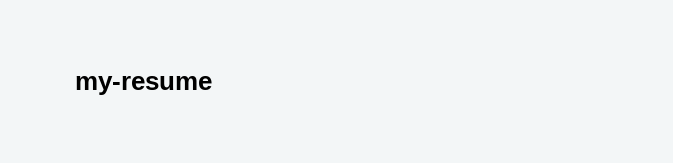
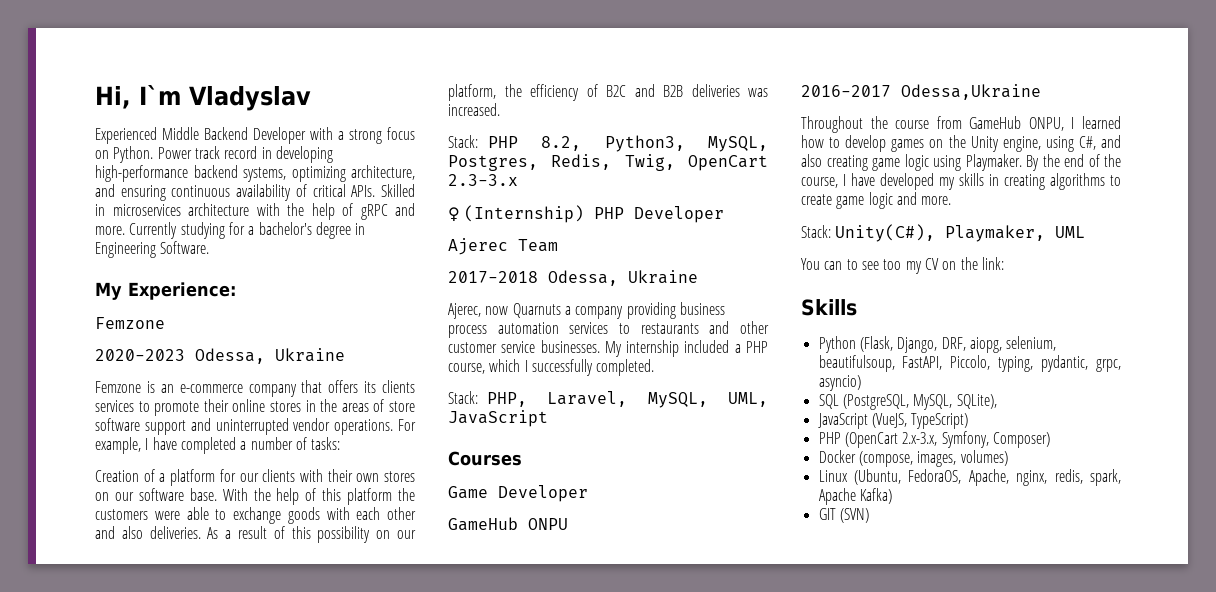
- my-resume
+ Hi, I`m Vladyslav
+ Experienced Middle Backend Developer with a strong focus on Python. Power track record in developing high-performance backend systems, optimizing architecture, and ensuring continuous availability of critical APIs. Skilled in microservices architecture with the help of gRPC and more. Сurrently studying for a bachelor's degree in Engineering Software.
+ My Experience:
+ Femzone
+ 2020-2023 Odessa, Ukraine
+ Femzone is an e-commerce company that offers its clients services to promote their online stores in the areas of store software support and uninterrupted vendor operations. For example, I have completed a number of tasks:
+ Creation of a platform for our clients with their own stores on our software base. With the help of this platform the customers were able to exchange goods with each other and also deliveries. As a result of this possibility on our platform, the efficiency of B2C and B2B deliveries was increased.
+ Stack: PHP 8.2, Python3, MySQL, Postgres, Redis, Twig, OpenCart 2.3-3.x
+ ♀ (Internship) PHP Developer
+ Ajerec Team
+ 2017-2018 Odessa, Ukraine
+ Ajerec, now Quarnuts a company providing business process automation services to restaurants and other customer service businesses. My internship included a PHP course, which I successfully completed.
+ Stack: PHP, Laravel, MySQL, UML, JavaScript
+ Courses
+ Game Developer
+ GameHub ONPU
+ 2016-2017 Odessa,Ukraine
+ Throughout the course from GameHub ONPU, I learned how to develop games on the Unity engine, using C#, and also creating game logic using Playmaker. By the end of the course, I have developed my skills in creating algorithms to create game logic and more.
+ Stack: Unity(C#), Playmaker, UML
+ You can to see too my CV on the link:
+ Skills
+ Python (Flask, Django, DRF, aiopg, selenium, beautifulsoup, FastAPI, Piccolo, typing, pydantic, grpc, asyncio)
+ SQL (PostgreSQL, MySQL, SQLite),
+ JavaScript (VueJS, TypeScript)
+ PHP (OpenCart 2.x-3.x, Symfony, Composer)
+ Docker (compose, images, volumes)
+ Linux (Ubuntu, FedoraOS, Apache, nginx, redis, spark, Apache Kafka)
+ GIT (SVN)

